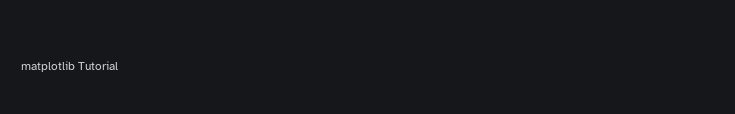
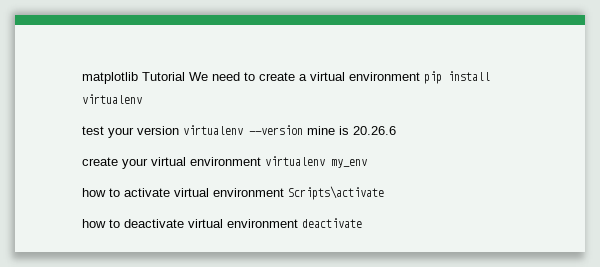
- matplotlib Tutorial
+ matplotlib Tutorial We need to create a virtual environment pip install virtualenv
+ test your version virtualenv --version mine is 20.26.6
+ create your virtual environment virtualenv my_env
+ how to activate virtual environment Scripts\activate
+ how to deactivate virtual environment deactivate

